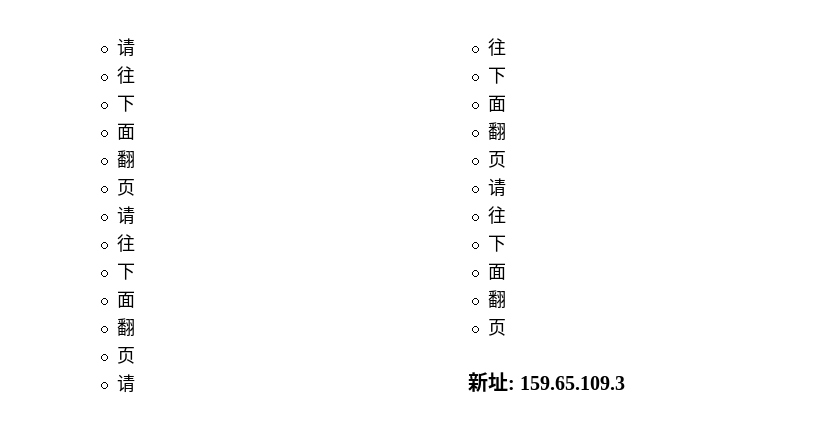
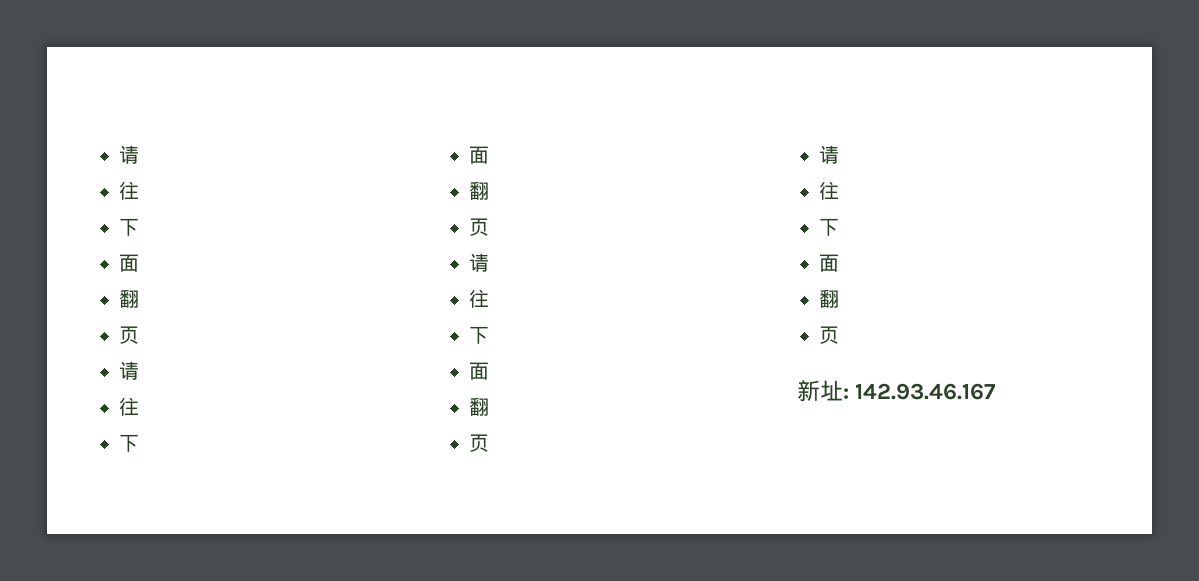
- 新址: 159.65.109.3
+ 新址: 142.93.46.167

